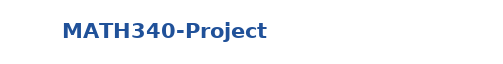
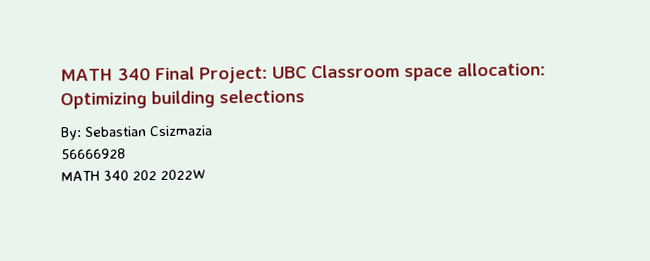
- MATH340-Project
+ MATH 340 Final Project: UBC Classroom space allocation: Optimizing building selections
+ By: Sebastian Csizmazia
+ 56666928
+ MATH 340 202 2022W

